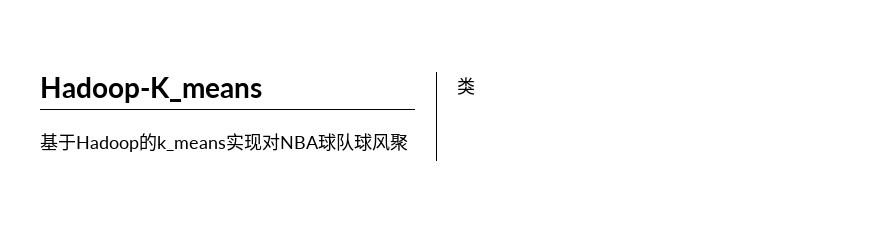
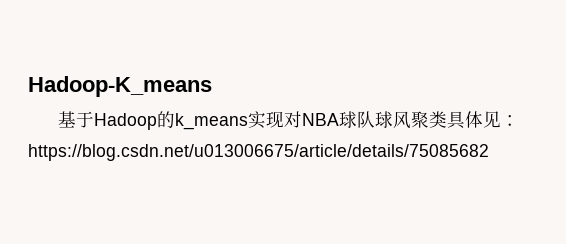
- 基于Hadoop的k_means实现对NBA球队球风聚类
+ 基于Hadoop的k_means实现对NBA球队球风聚类具体见：https://blog.csdn.net/u013006675/article/details/75085682

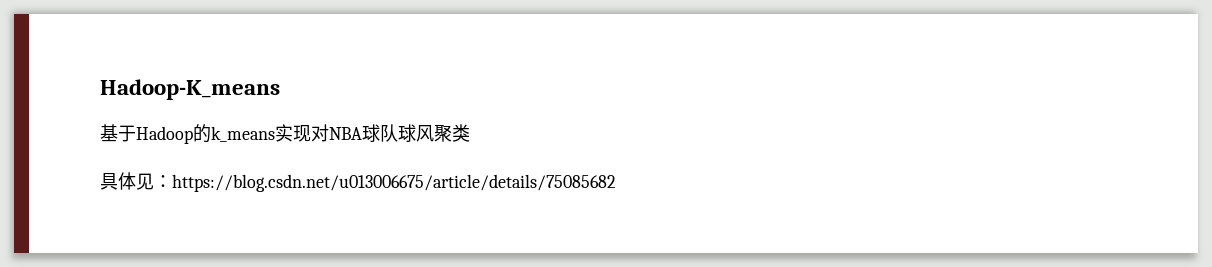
- 基于Hadoop的k_means实现对NBA球队球风聚类具体见：https://blog.csdn.net/u013006675/article/details/75085682
+ 基于Hadoop的k_means实现对NBA球队球风聚类
+ 具体见：https://blog.csdn.net/u013006675/article/details/75085682

